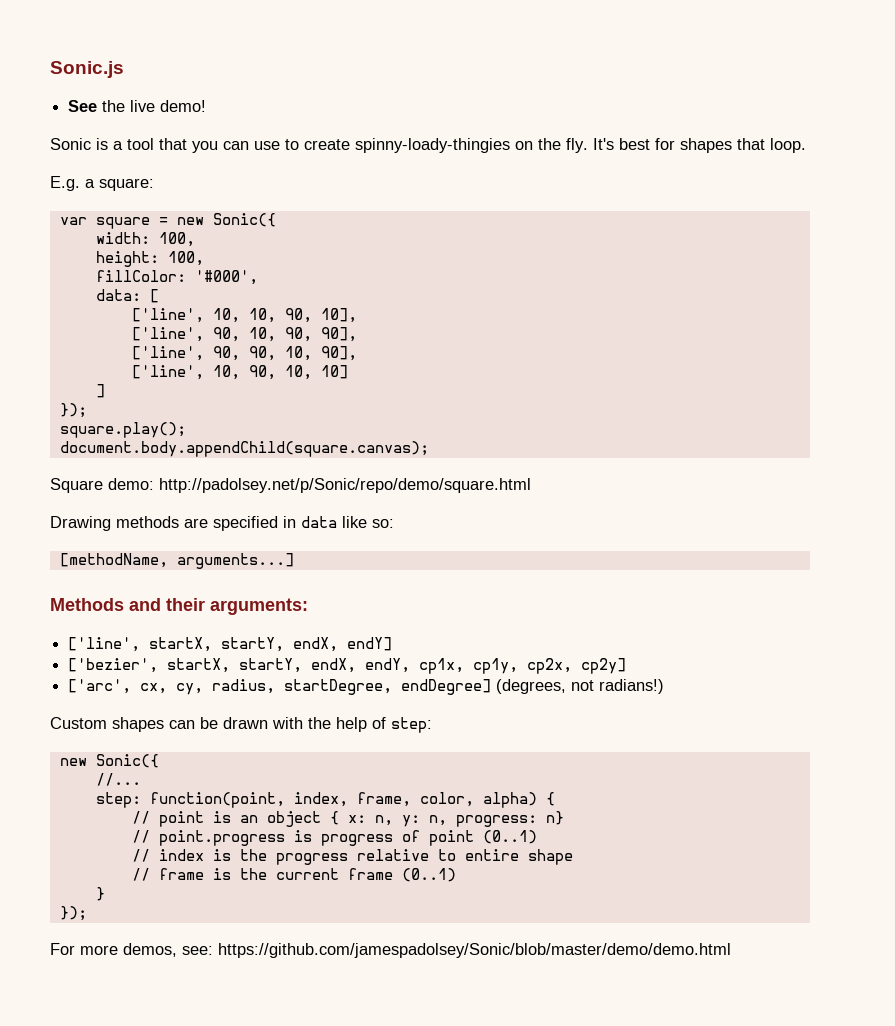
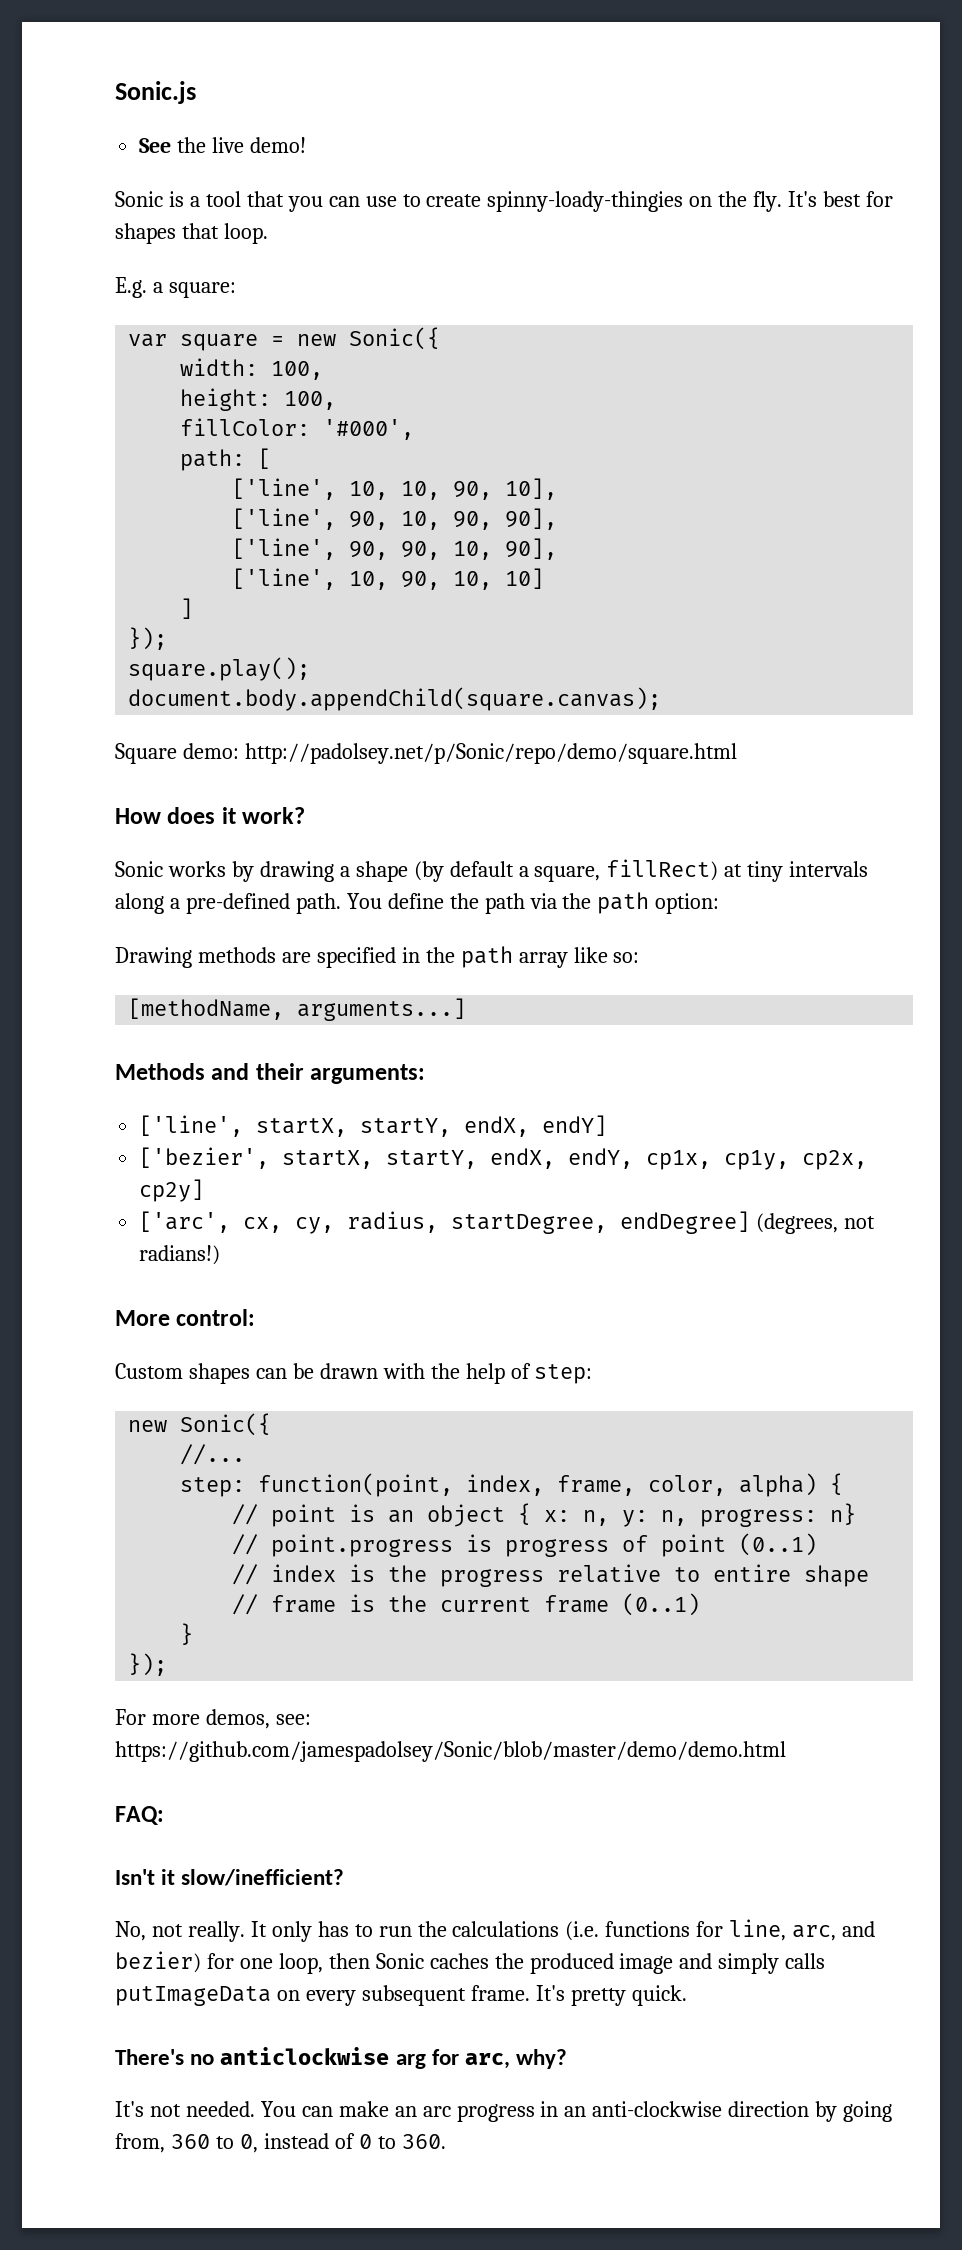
- data: [
+ path: [
+ How does it work?
+ Sonic works by drawing a shape (by default a square, fillRect) at tiny intervals along a pre-defined path. You define the path via the path option:
- Drawing methods are specified in data like so:
+ Drawing methods are specified in the path array like so:
+ More control:
+ FAQ:
+ Isn't it slow/inefficient?
+ No, not really. It only has to run the calculations (i.e. functions for line, arc, and bezier) for one loop, then Sonic caches the produced image and simply calls putImageData on every subsequent frame. It's pretty quick.
+ There's no anticlockwise arg for arc, why?
+ It's not needed. You can make an arc progress in an anti-clockwise direction by going from, 360 to 0, instead of 0 to 360.

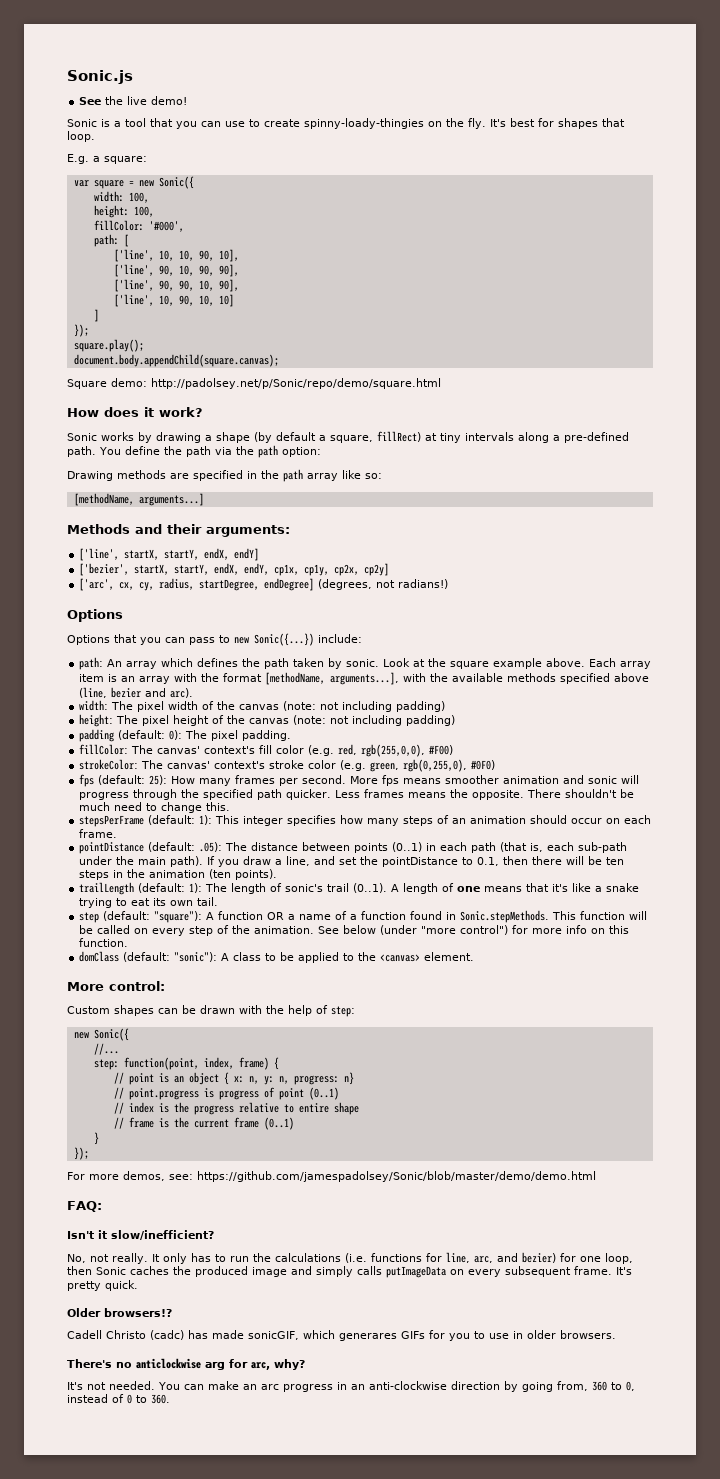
  ['arc', cx, cy, radius, startDegree, endDegree] (degrees, not radians!)
+ Options
+ Options that you can pass to new Sonic({...}) include:
+ path: An array which defines the path taken by sonic. Look at the square example above. Each array item is an array with the format [methodName, arguments...], with the available methods specified above (line, bezier and arc).
+ width: The pixel width of the canvas (note: not including padding)
+ height: The pixel height of the canvas (note: not including padding)
+ padding (default: 0): The pixel padding.
+ fillColor: The canvas' context's fill color (e.g. red, rgb(255,0,0), #F00)
+ strokeColor: The canvas' context's stroke color (e.g. green, rgb(0,255,0), #0F0)
+ fps (default: 25): How many frames per second. More fps means smoother animation and sonic will progress through the specified path quicker. Less frames means the opposite. There shouldn't be much need to change this.
+ stepsPerFrame (default: 1): This integer specifies how many steps of an animation should occur on each frame.
+ pointDistance (default: .05): The distance between points (0..1) in each path (that is, each sub-path under the main path). If you draw a line, and set the pointDistance to 0.1, then there will be ten steps in the animation (ten points).
+ trailLength (default: 1): The length of sonic's trail (0..1). A length of one means that it's like a snake trying to eat its own tail.
+ step (default: "square"): A function OR a name of a function found in Sonic.stepMethods. This function will be called on every step of the animation. See below (under "more control") for more info on this function.
+ domClass (default: "sonic"): A class to be applied to the <canvas> element.
- step: function(point, index, frame, color, alpha) {
+ step: function(point, index, frame) {
+ Older browsers!?
+ Cadell Christo (cadc) has made sonicGIF, which generares GIFs for you to use in older browsers.

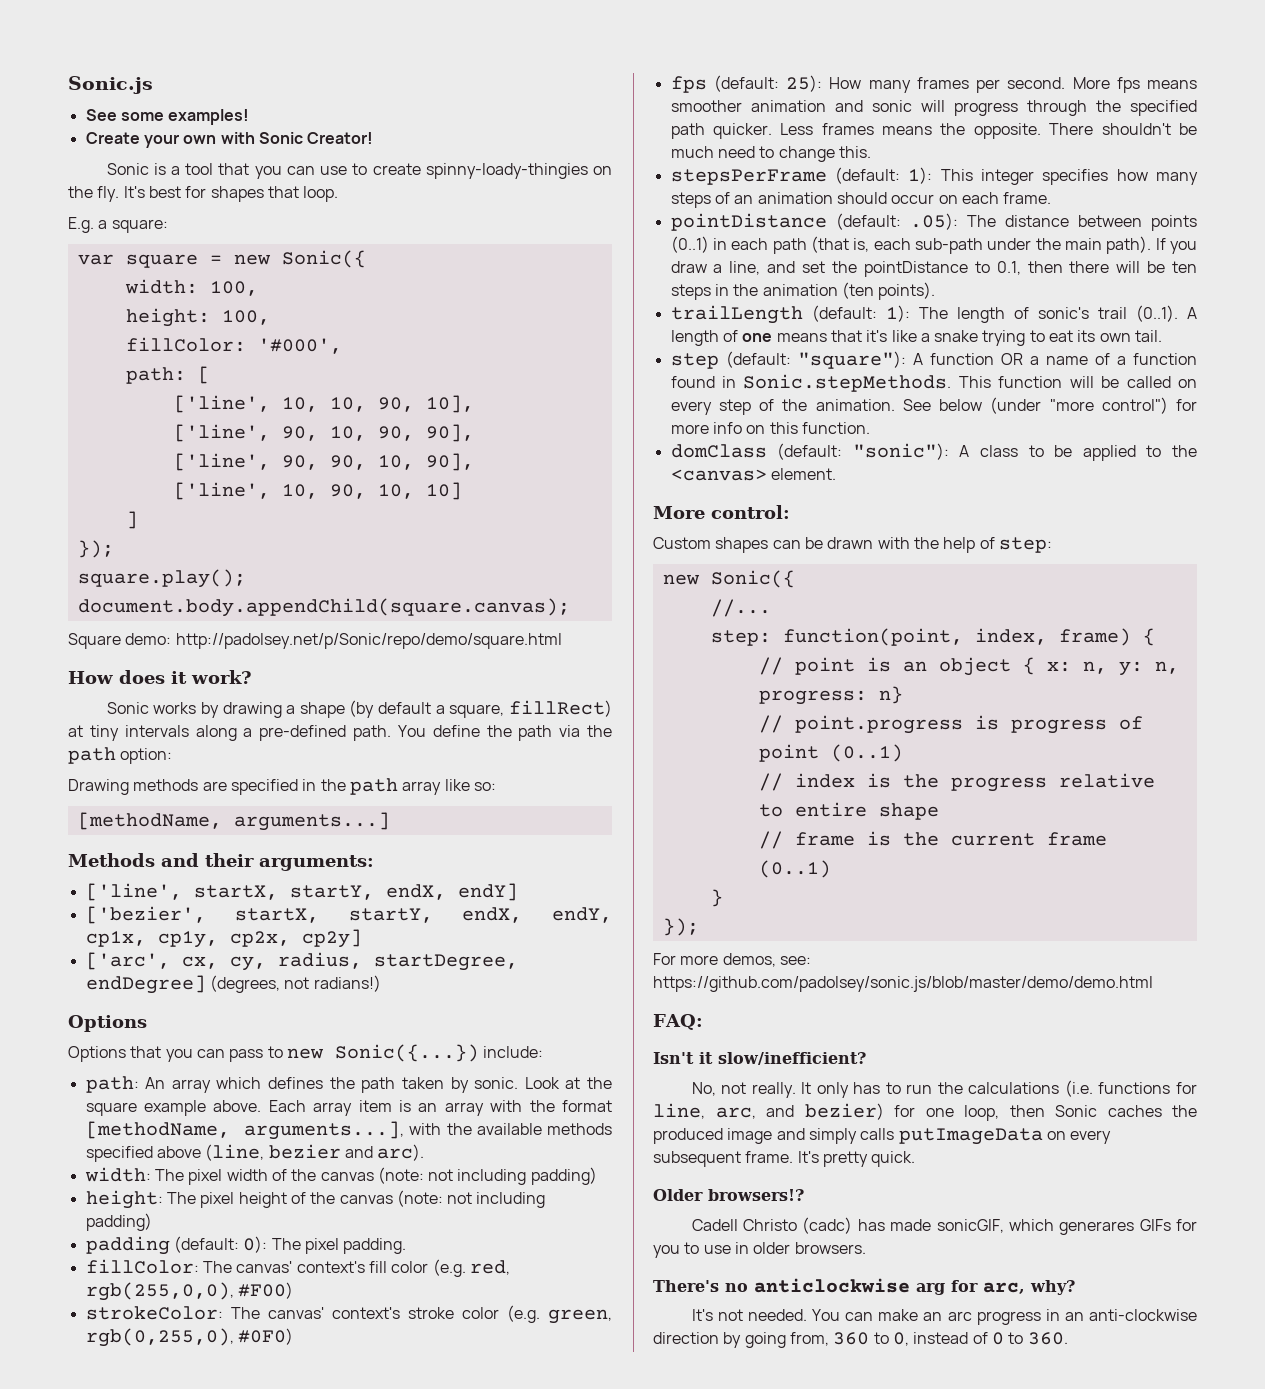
- See the live demo!
+ See some examples!
+ Create your own with Sonic Creator!
- For more demos, see: https://github.com/jamespadolsey/Sonic/blob/master/demo/demo.html
+ For more demos, see: https://github.com/padolsey/sonic.js/blob/master/demo/demo.html

